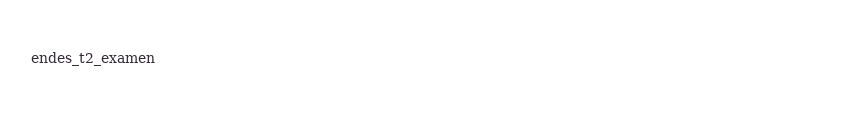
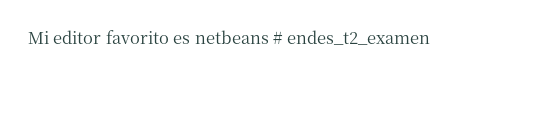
- endes_t2_examen
+ Mi editor favorito es netbeans # endes_t2_examen

